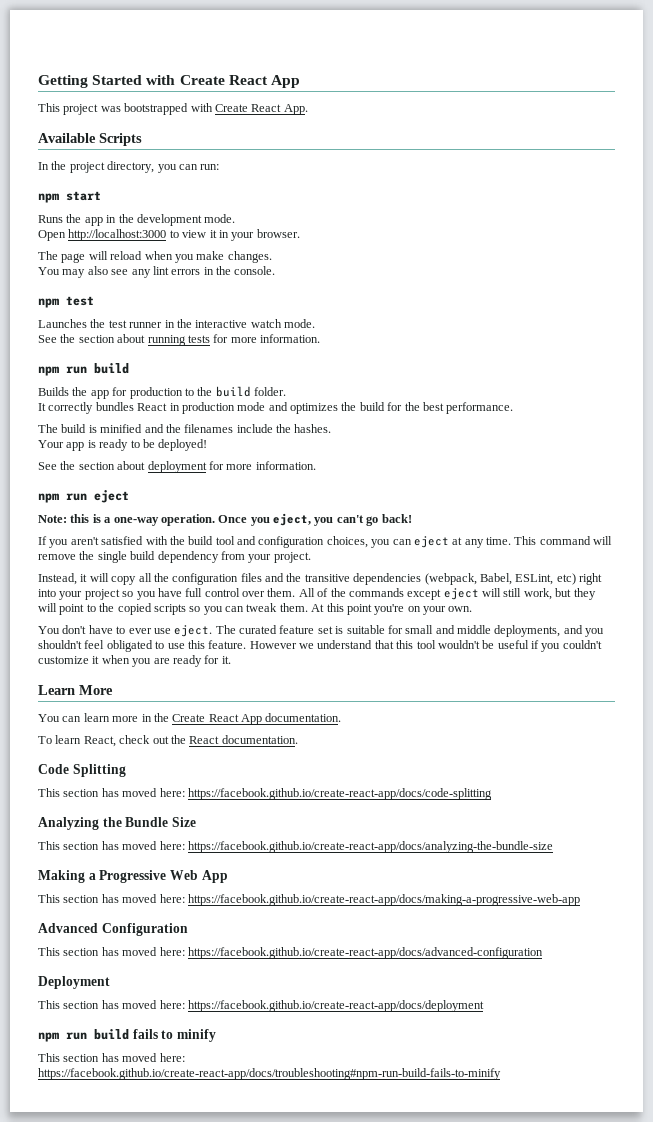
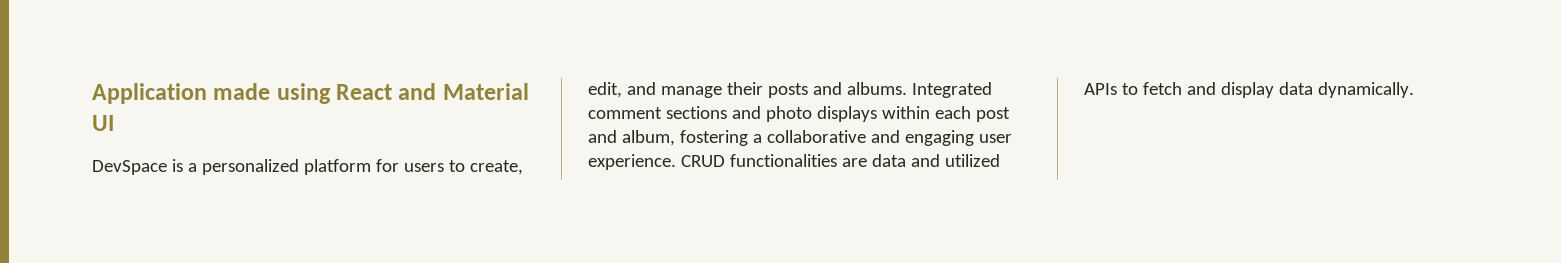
- Getting Started with Create React App
- This project was bootstrapped with Create React App.
- Available Scripts
- In the project directory, you can run:
- npm start
- Runs the app in the development mode.
- Open http://localhost:3000 to view it in your browser.
- The page will reload when you make changes.
- You may also see any lint errors in the console.
- npm test
- Launches the test runner in the interactive watch mode.
- See the section about running tests for more information.
- npm run build
- Builds the app for production to the build folder.
- It correctly bundles React in production mode and optimizes the build for the best performance.
- The build is minified and the filenames include the hashes.
- Your app is ready to be deployed!
- See the section about deployment for more information.
- npm run eject
- Note: this is a one-way operation. Once you eject, you can't go back!
- If you aren't satisfied with the build tool and configuration choices, you can eject at any time. This command will remove the single build dependency from your project.
- Instead, it will copy all the configuration files and the transitive dependencies (webpack, Babel, ESLint, etc) right into your project so you have full control over them. All of the commands except eject will still work, but they will point to the copied scripts so you can tweak them. At this point you're on your own.
- You don't have to ever use eject. The curated feature set is suitable for small and middle deployments, and you shouldn't feel obligated to use this feature. However we understand that this tool wouldn't be useful if you couldn't customize it when you are ready for it.
- Learn More
- You can learn more in the Create React App documentation.
- To learn React, check out the React documentation.
- Code Splitting
- This section has moved here: https://facebook.github.io/create-react-app/docs/code-splitting
- Analyzing the Bundle Size
- This section has moved here: https://facebook.github.io/create-react-app/docs/analyzing-the-bundle-size
- Making a Progressive Web App
- This section has moved here: https://facebook.github.io/create-react-app/docs/making-a-progressive-web-app
- Advanced Configuration
- This section has moved here: https://facebook.github.io/create-react-app/docs/advanced-configuration
- Deployment
- This section has moved here: https://facebook.github.io/create-react-app/docs/deployment
- npm run build fails to minify
- This section has moved here: https://facebook.github.io/create-react-app/docs/troubleshooting#npm-run-build-fails-to-minify
+ Application made using React and Material UI
+ DevSpace is a personalized platform for users to create, edit, and manage their posts and albums. Integrated comment sections and photo displays within each post and album, fostering a collaborative and engaging user experience. CRUD functionalities are data and utilized APIs to fetch and display data dynamically.

